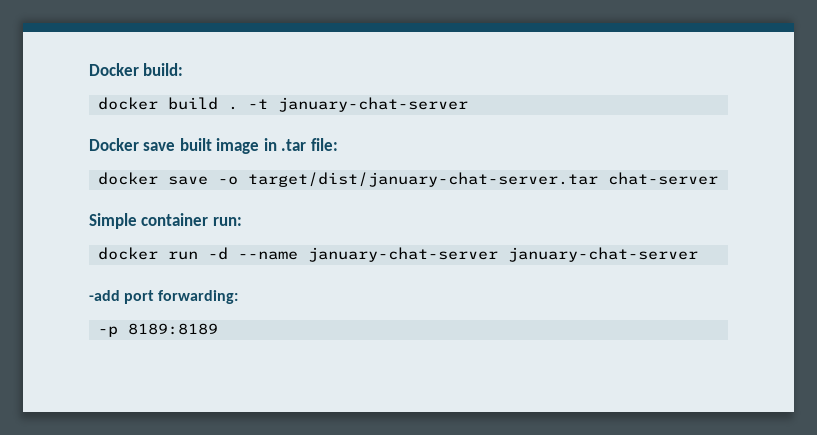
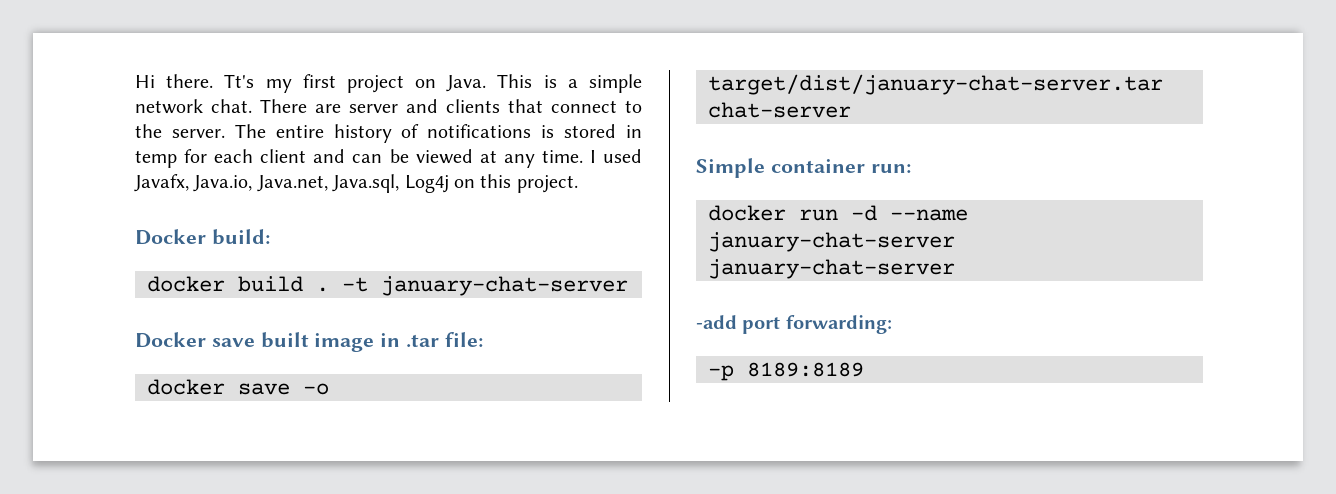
+ Hi there. Tt's my first project on Java. This is a simple network chat. There are server and clients that connect to the server. The entire history of notifications is stored in temp for each client and can be viewed at any time. I used Javafx, Java.io, Java.net, Java.sql, Log4j on this project.

